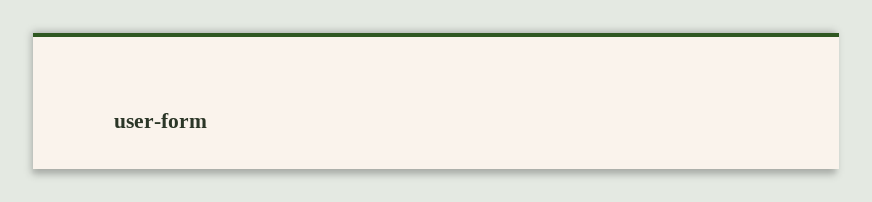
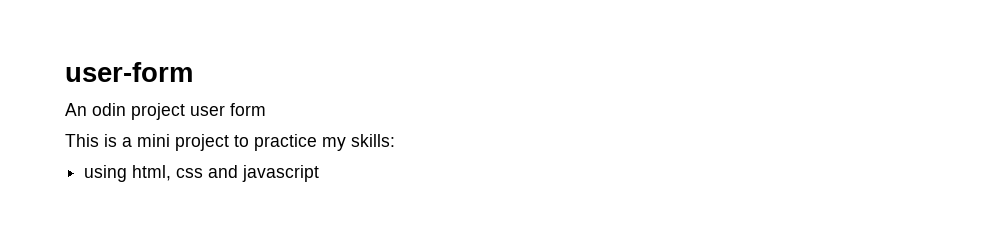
+ An odin project user form
+ This is a mini project to practice my skills:
+ using html, css and javascript

